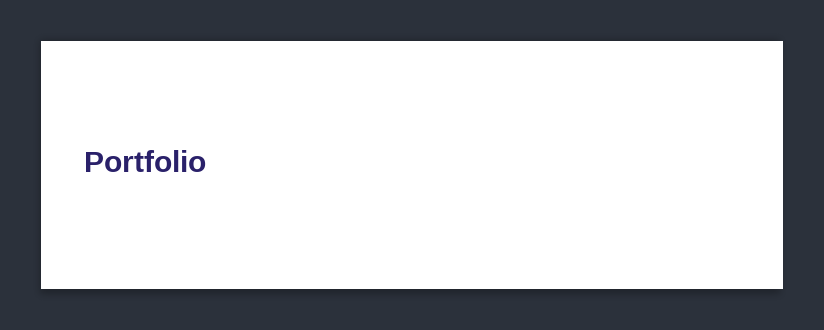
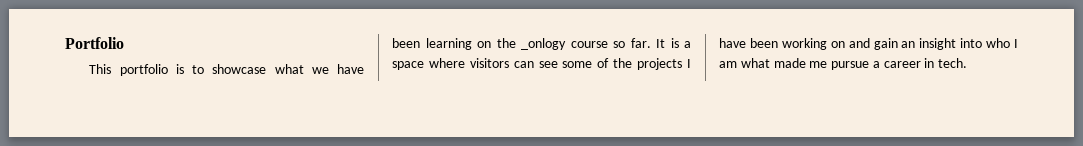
+ This portfolio is to showcase what we have been learning on the _onlogy course so far. It is a space where visitors can see some of the projects I have been working on and gain an insight into who I am what made me pursue a career in tech.

